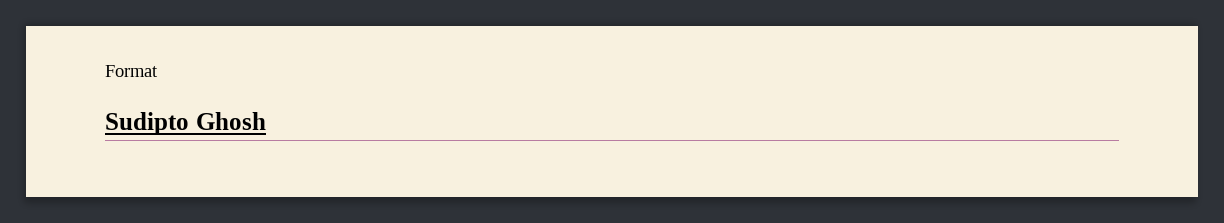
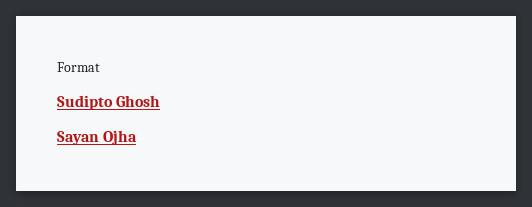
+ Sayan Ojha

